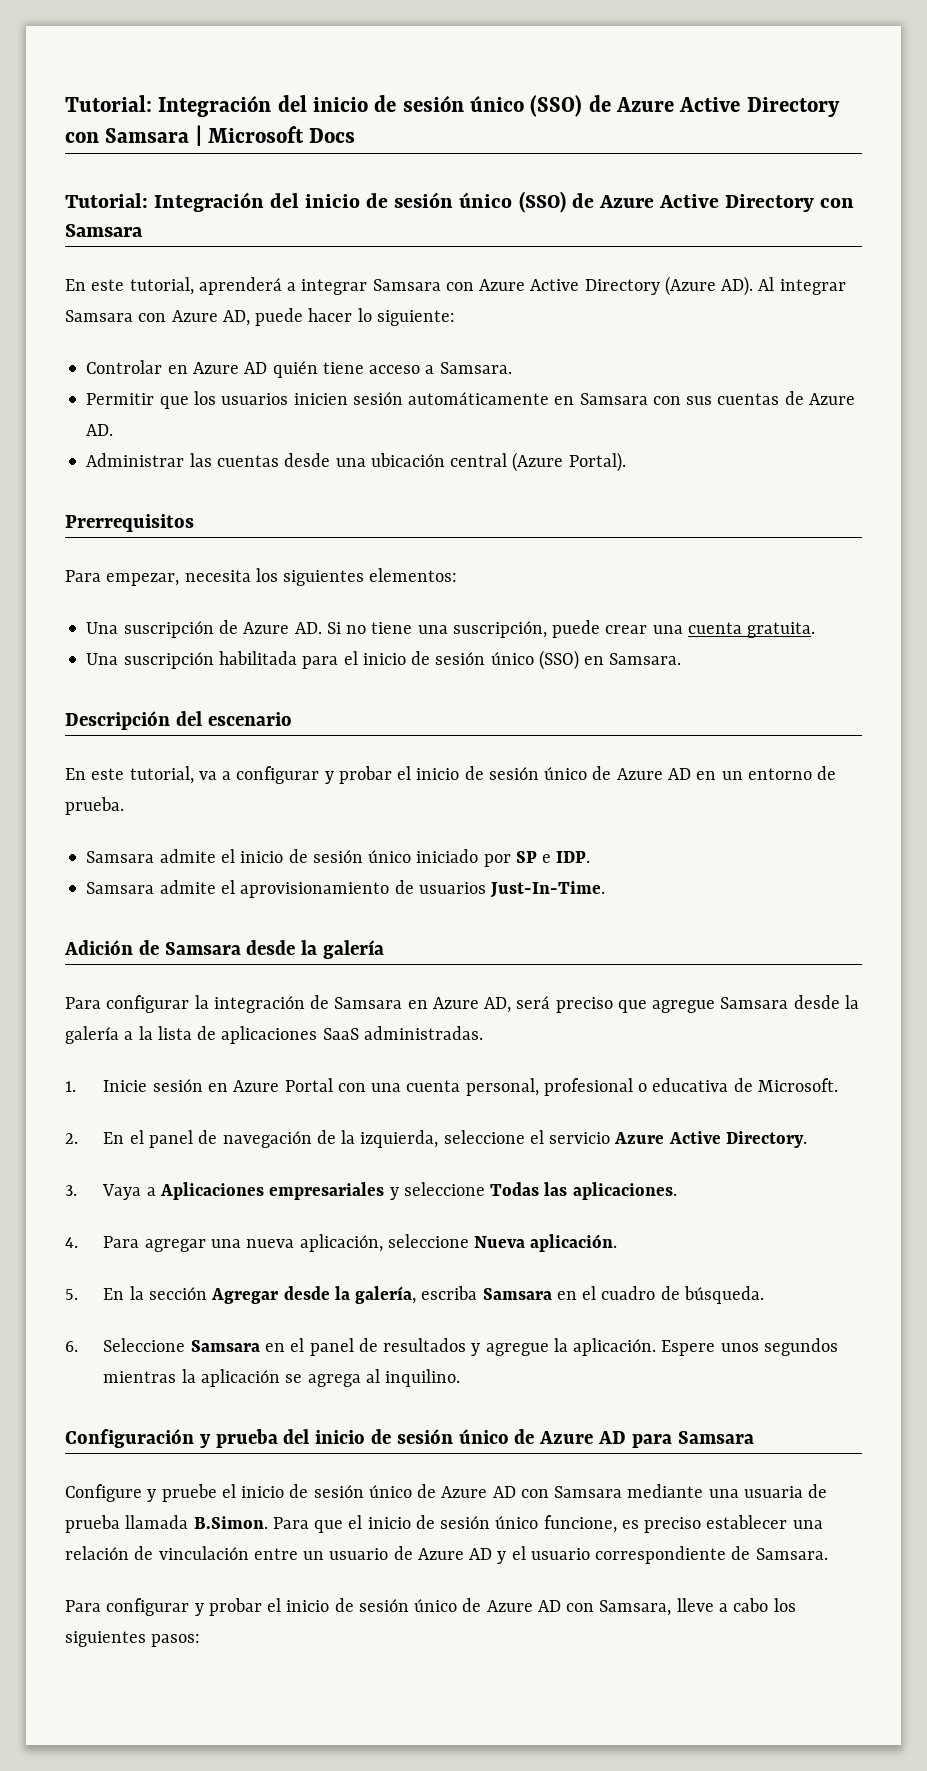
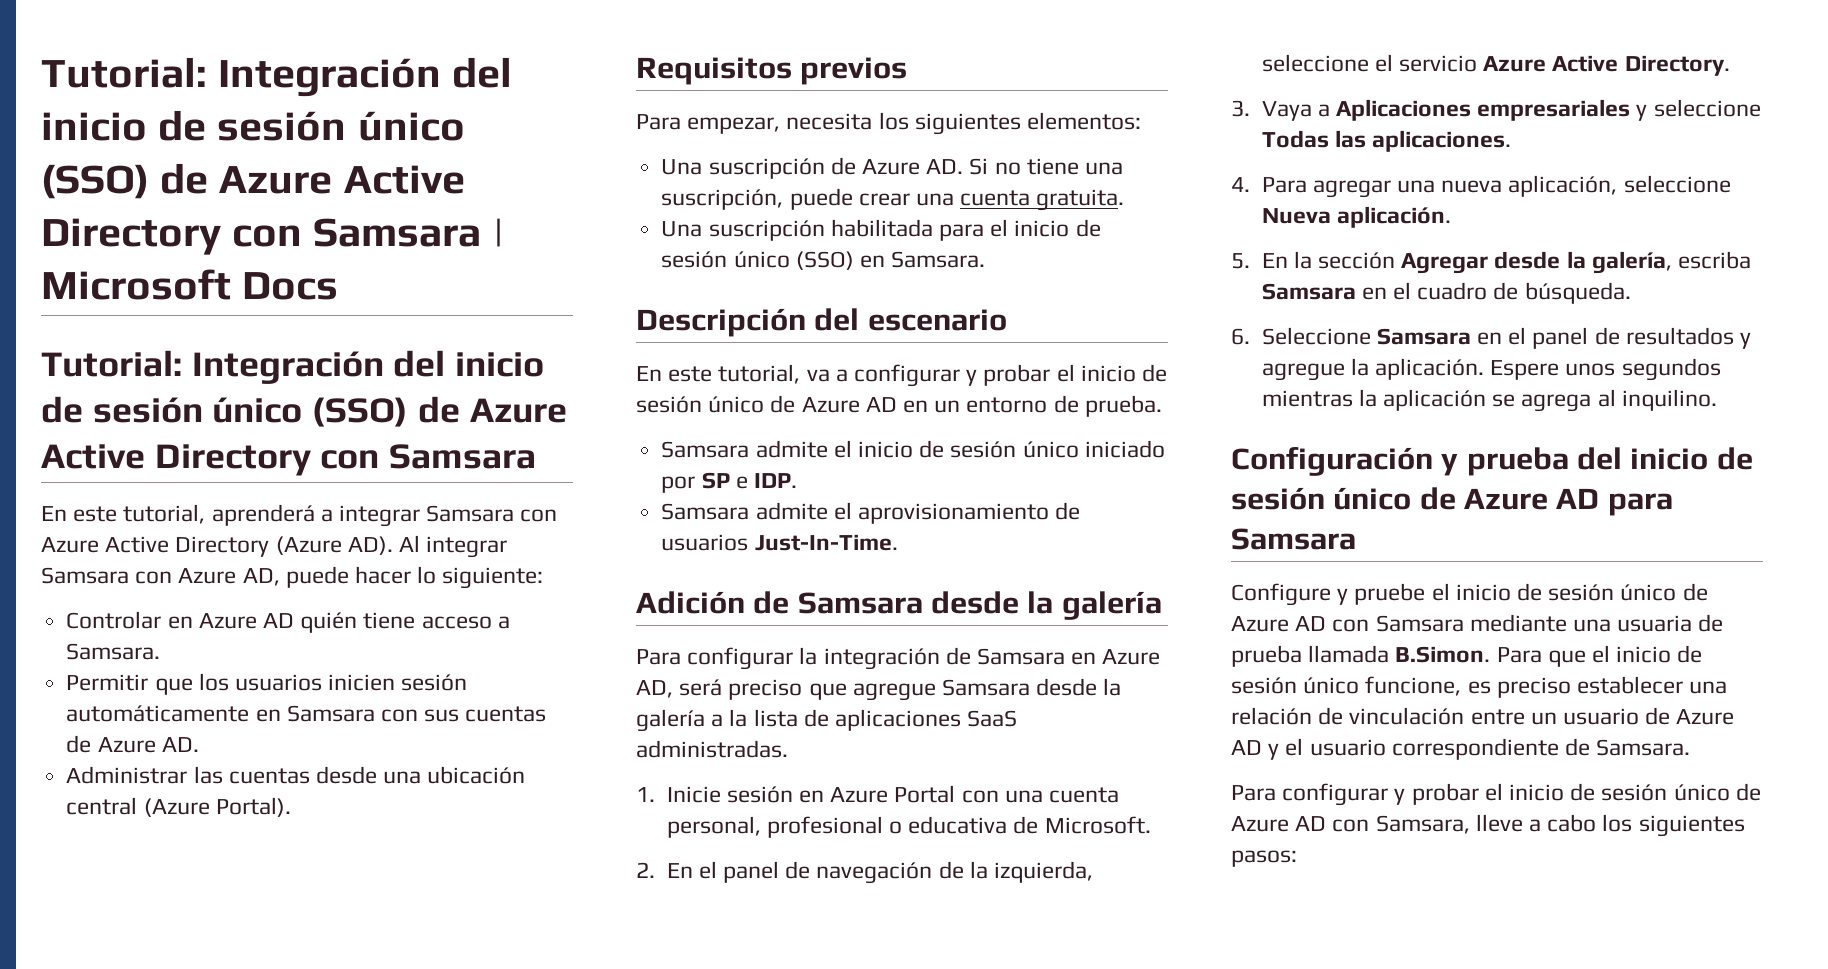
- Prerrequisitos
+ Requisitos previos

